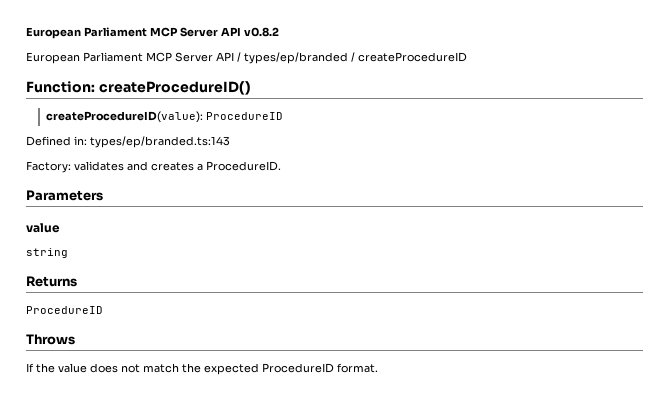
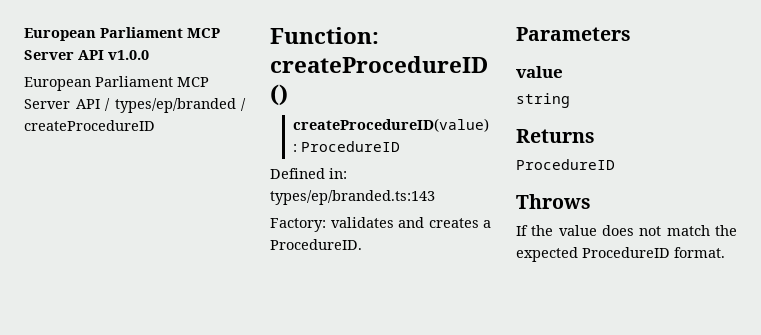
- European Parliament MCP Server API v0.8.2
+ European Parliament MCP Server API v1.0.0

